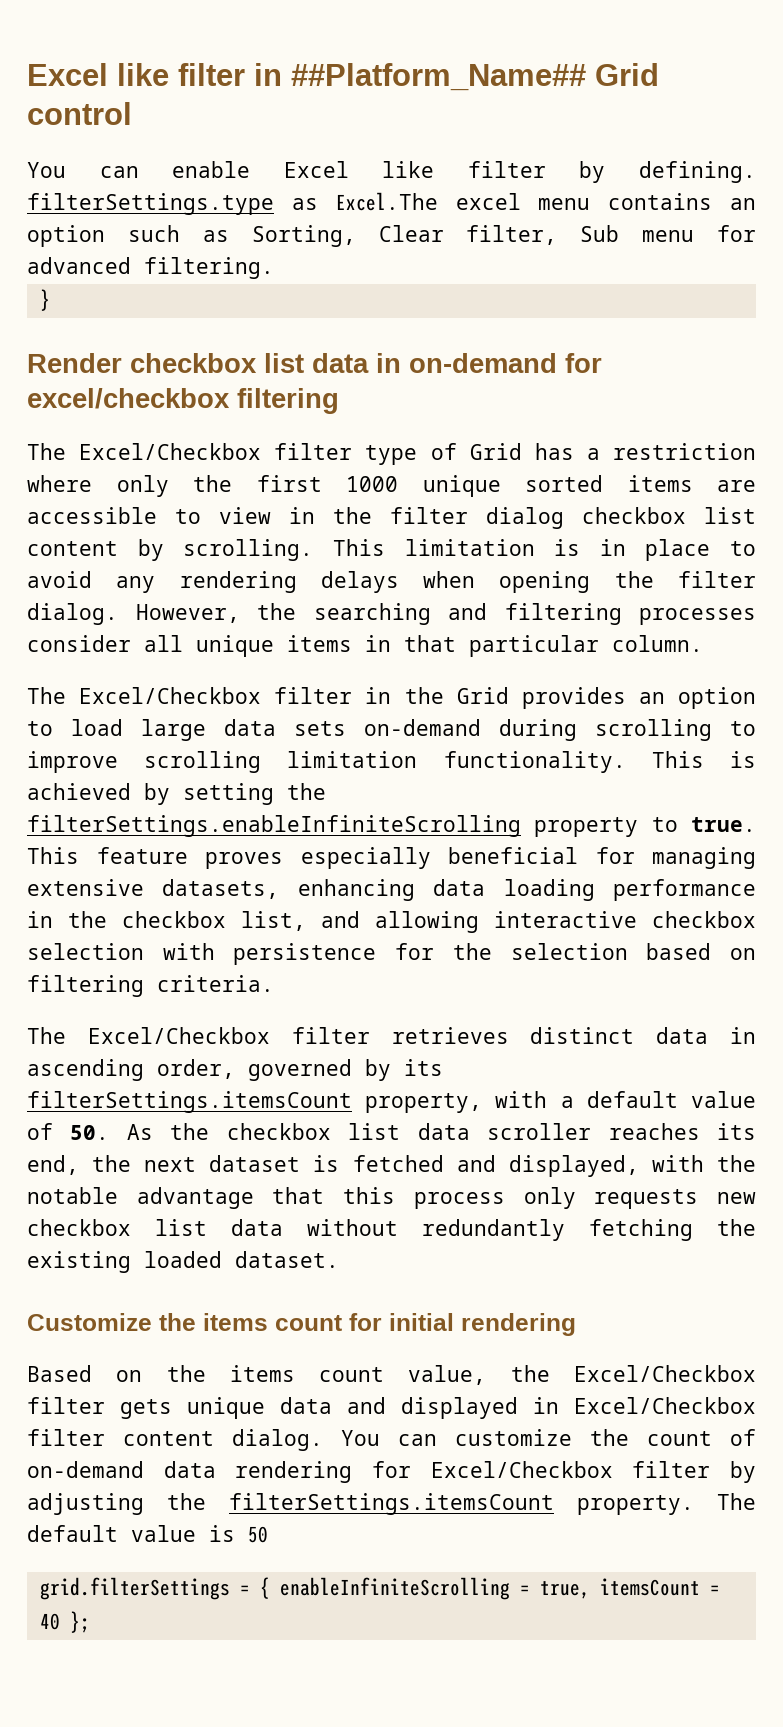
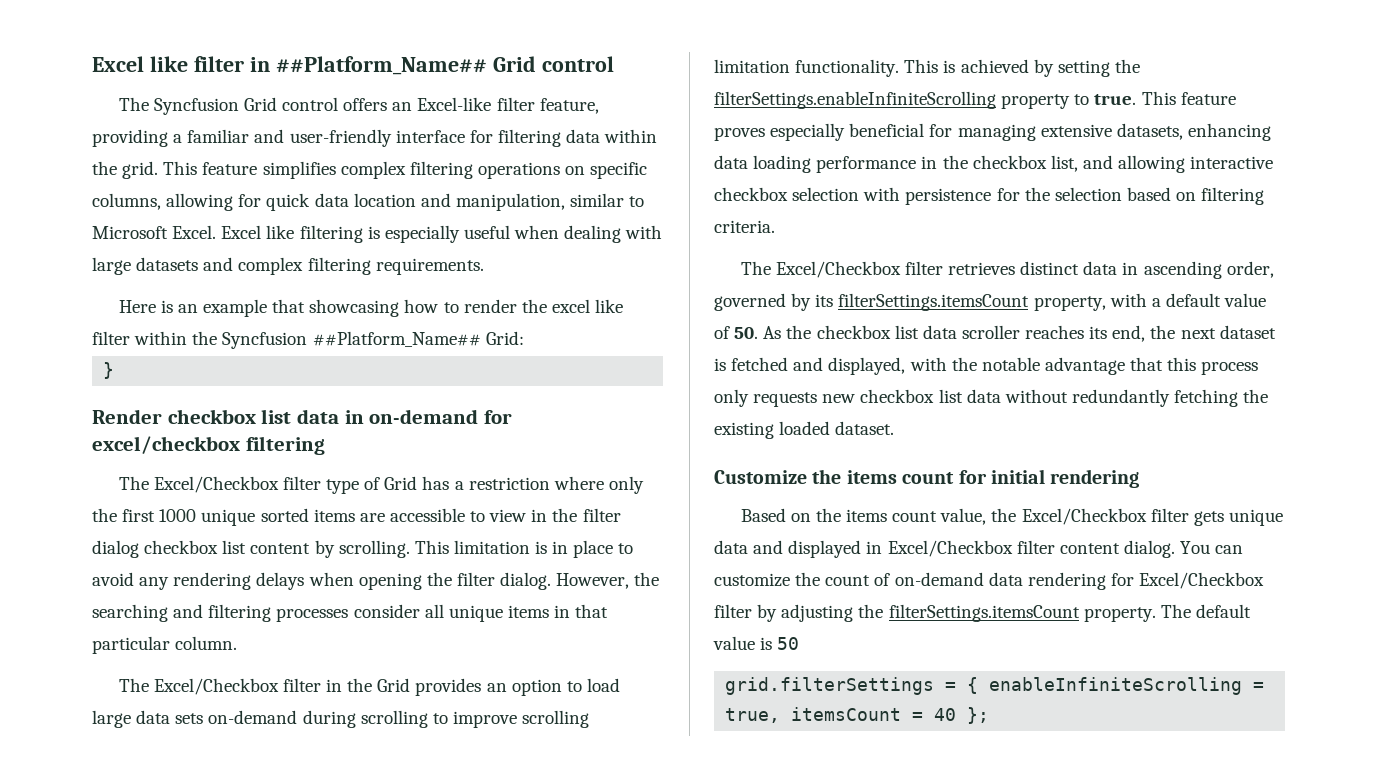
- You can enable Excel like filter by defining. filterSettings.type as Excel.The excel menu contains an option such as Sorting, Clear filter, Sub menu for advanced filtering.
+ The Syncfusion Grid control offers an Excel-like filter feature, providing a familiar and user-friendly interface for filtering data within the grid. This feature simplifies complex filtering operations on specific columns, allowing for quick data location and manipulation, similar to Microsoft Excel. Excel like filtering is especially useful when dealing with large datasets and complex filtering requirements.
+ Here is an example that showcasing how to render the excel like filter within the Syncfusion ##Platform_Name## Grid:

